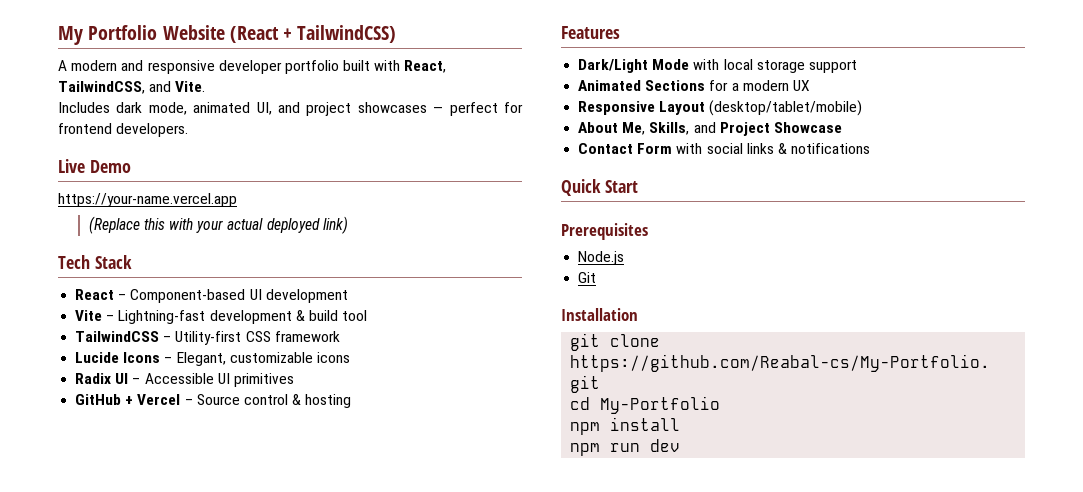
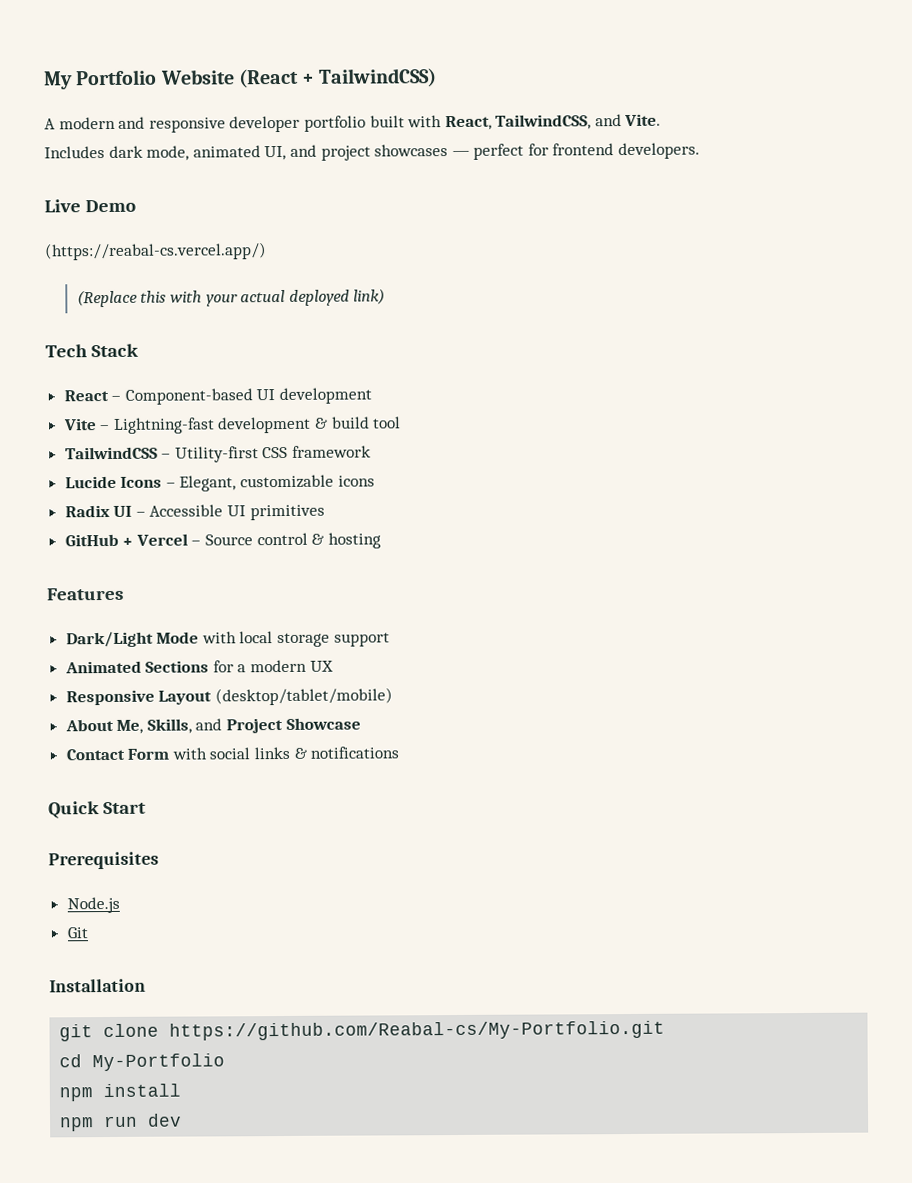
- https://your-name.vercel.app
+ (https://reabal-cs.vercel.app/)

